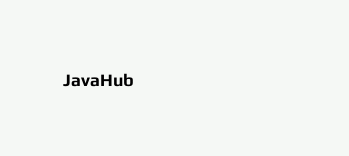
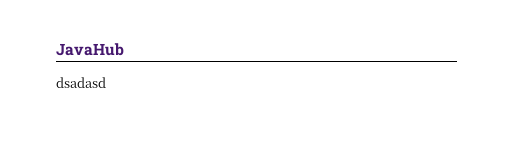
+ dsadasd

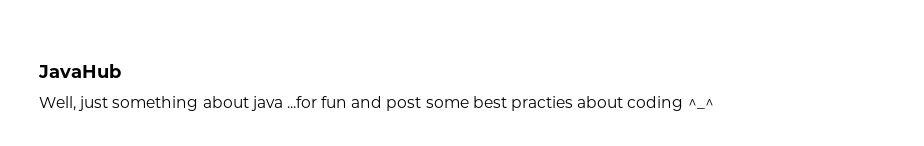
- dsadasd
+ Well, just something about java ...for fun and post some best practies about coding ^_^

